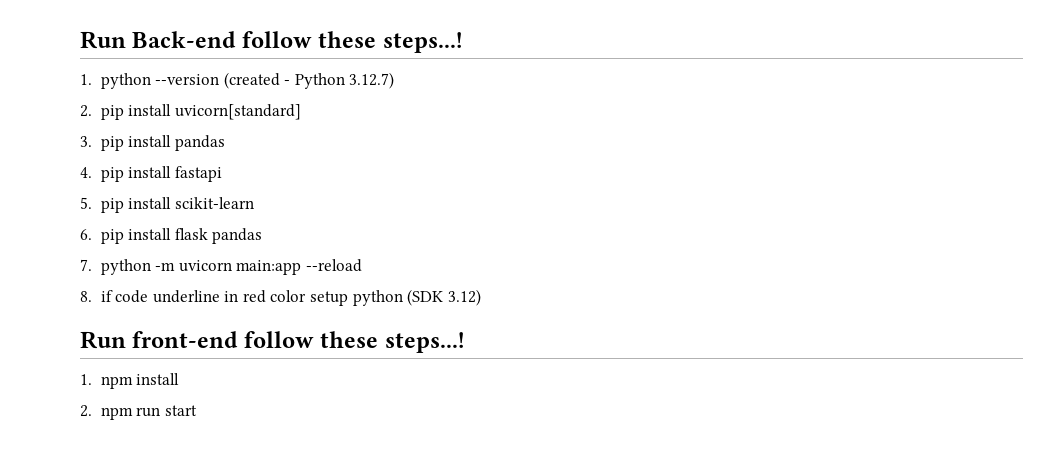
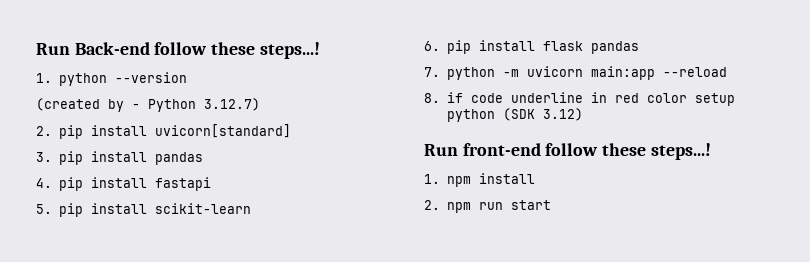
- 1. python --version (created - Python 3.12.7)
+ 1. python --version
+ (created by - Python 3.12.7)

